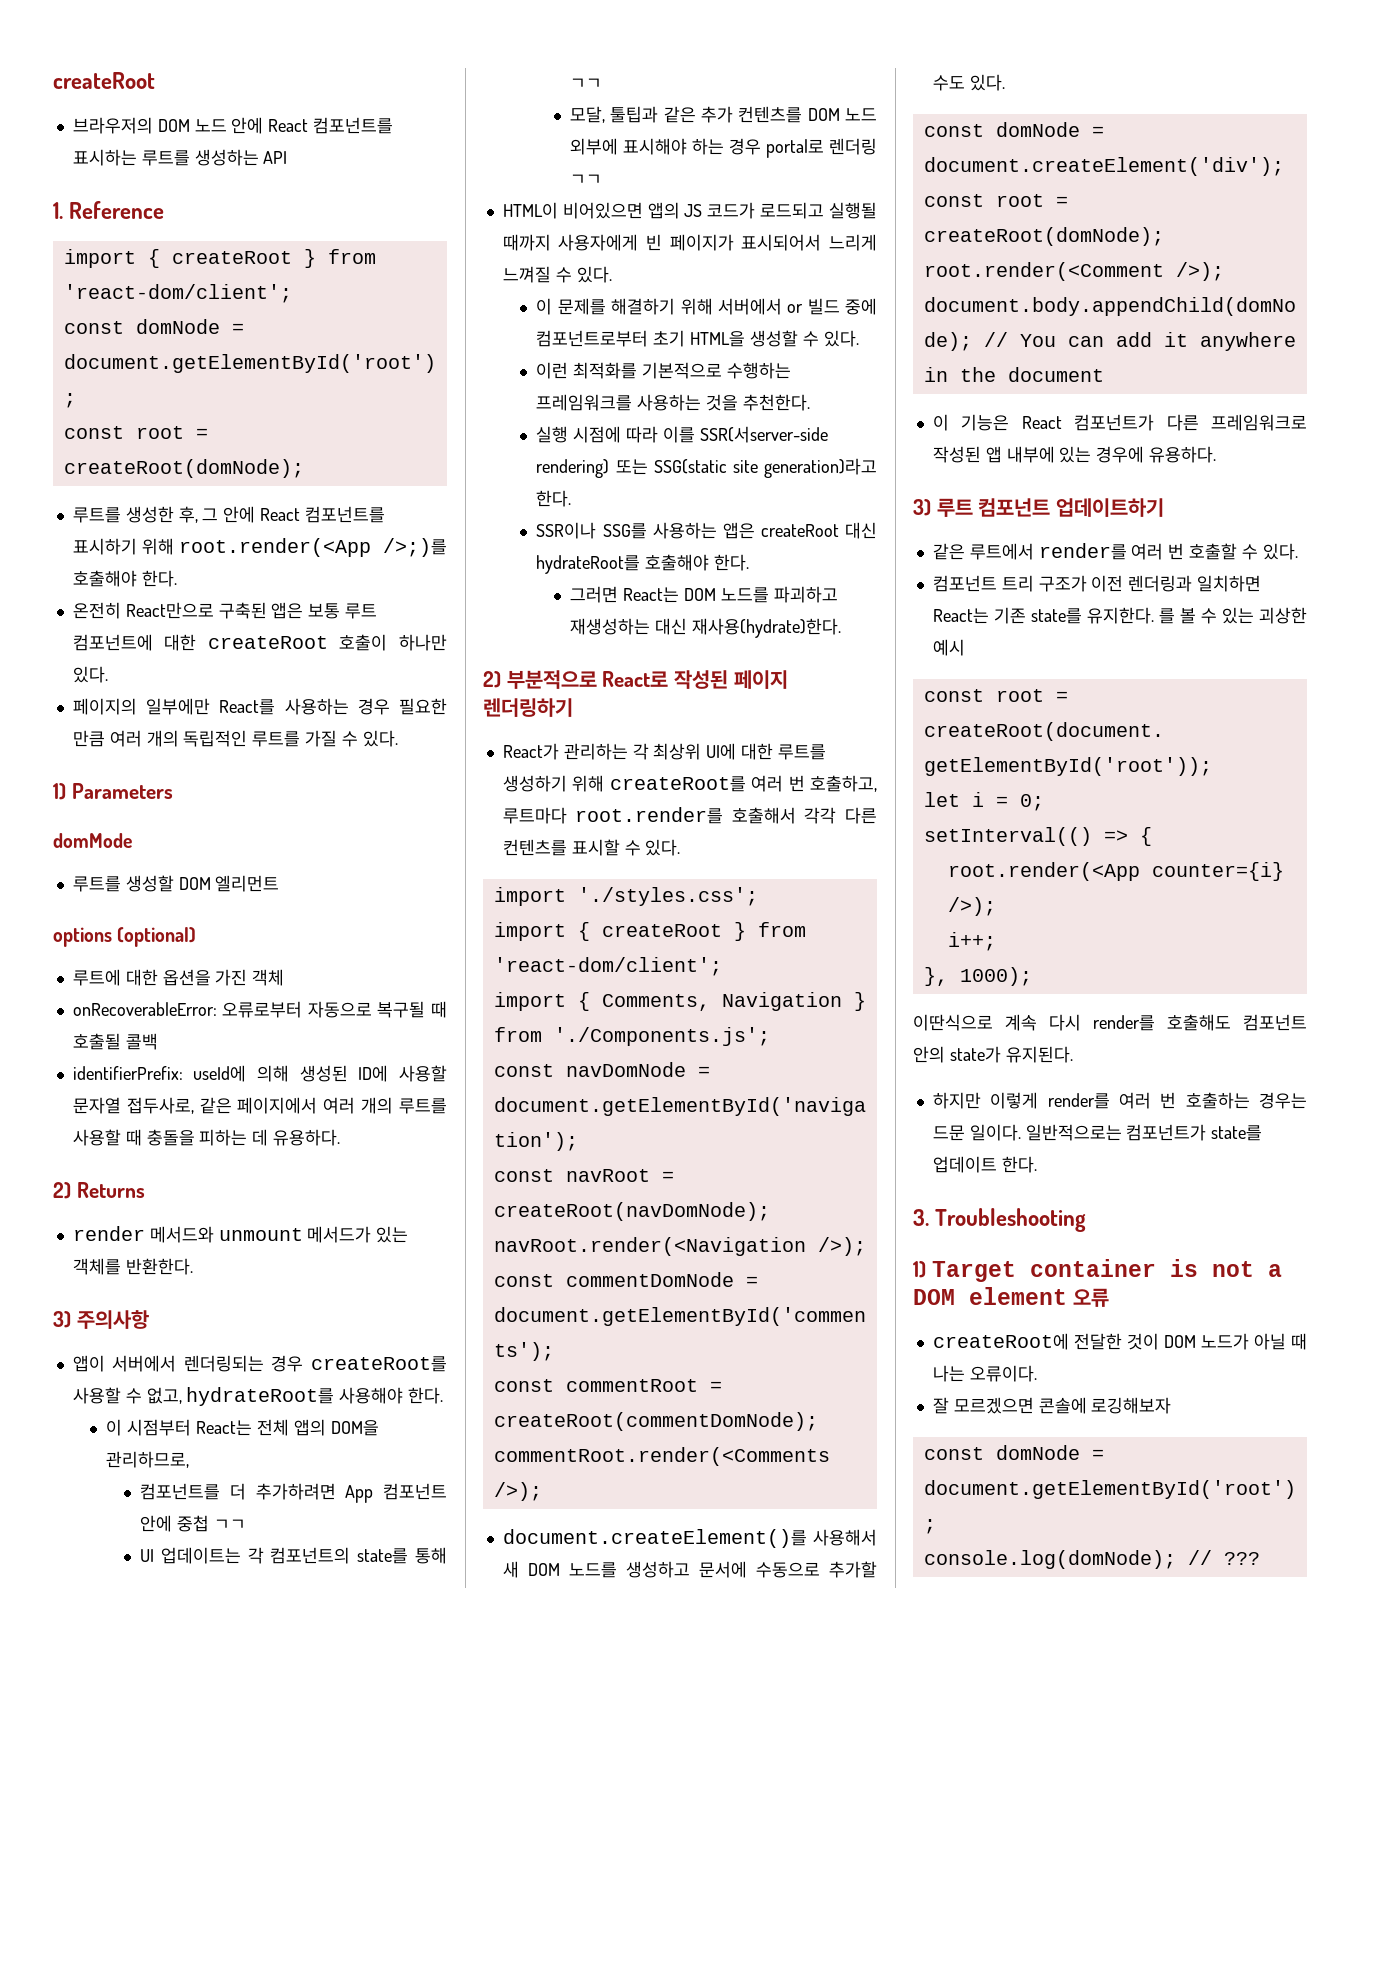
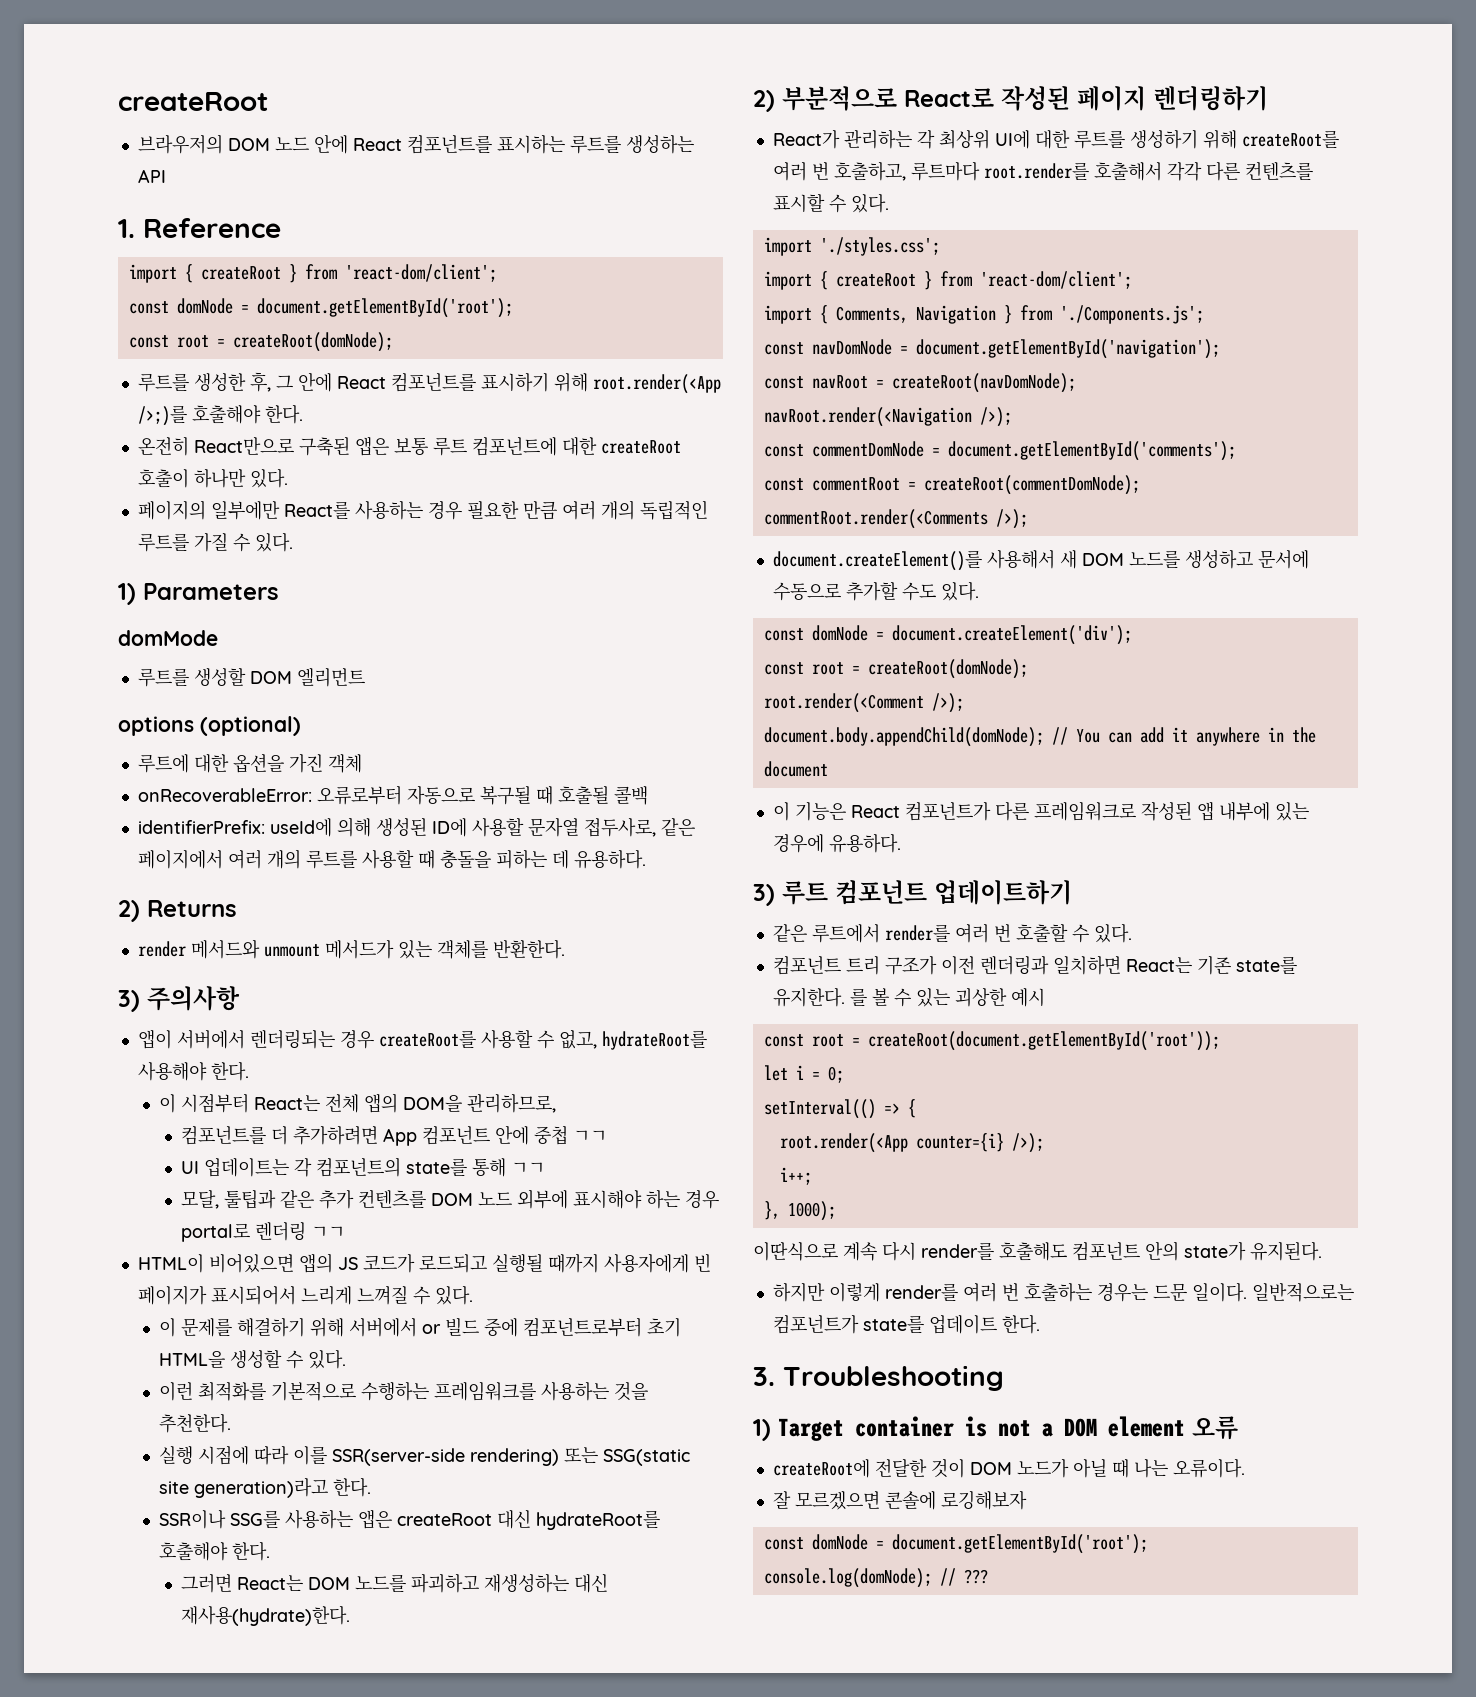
- 실행 시점에 따라 이를 SSR(서server-side rendering) 또는 SSG(static site generation)라고 한다.
+ 실행 시점에 따라 이를 SSR(server-side rendering) 또는 SSG(static site generation)라고 한다.

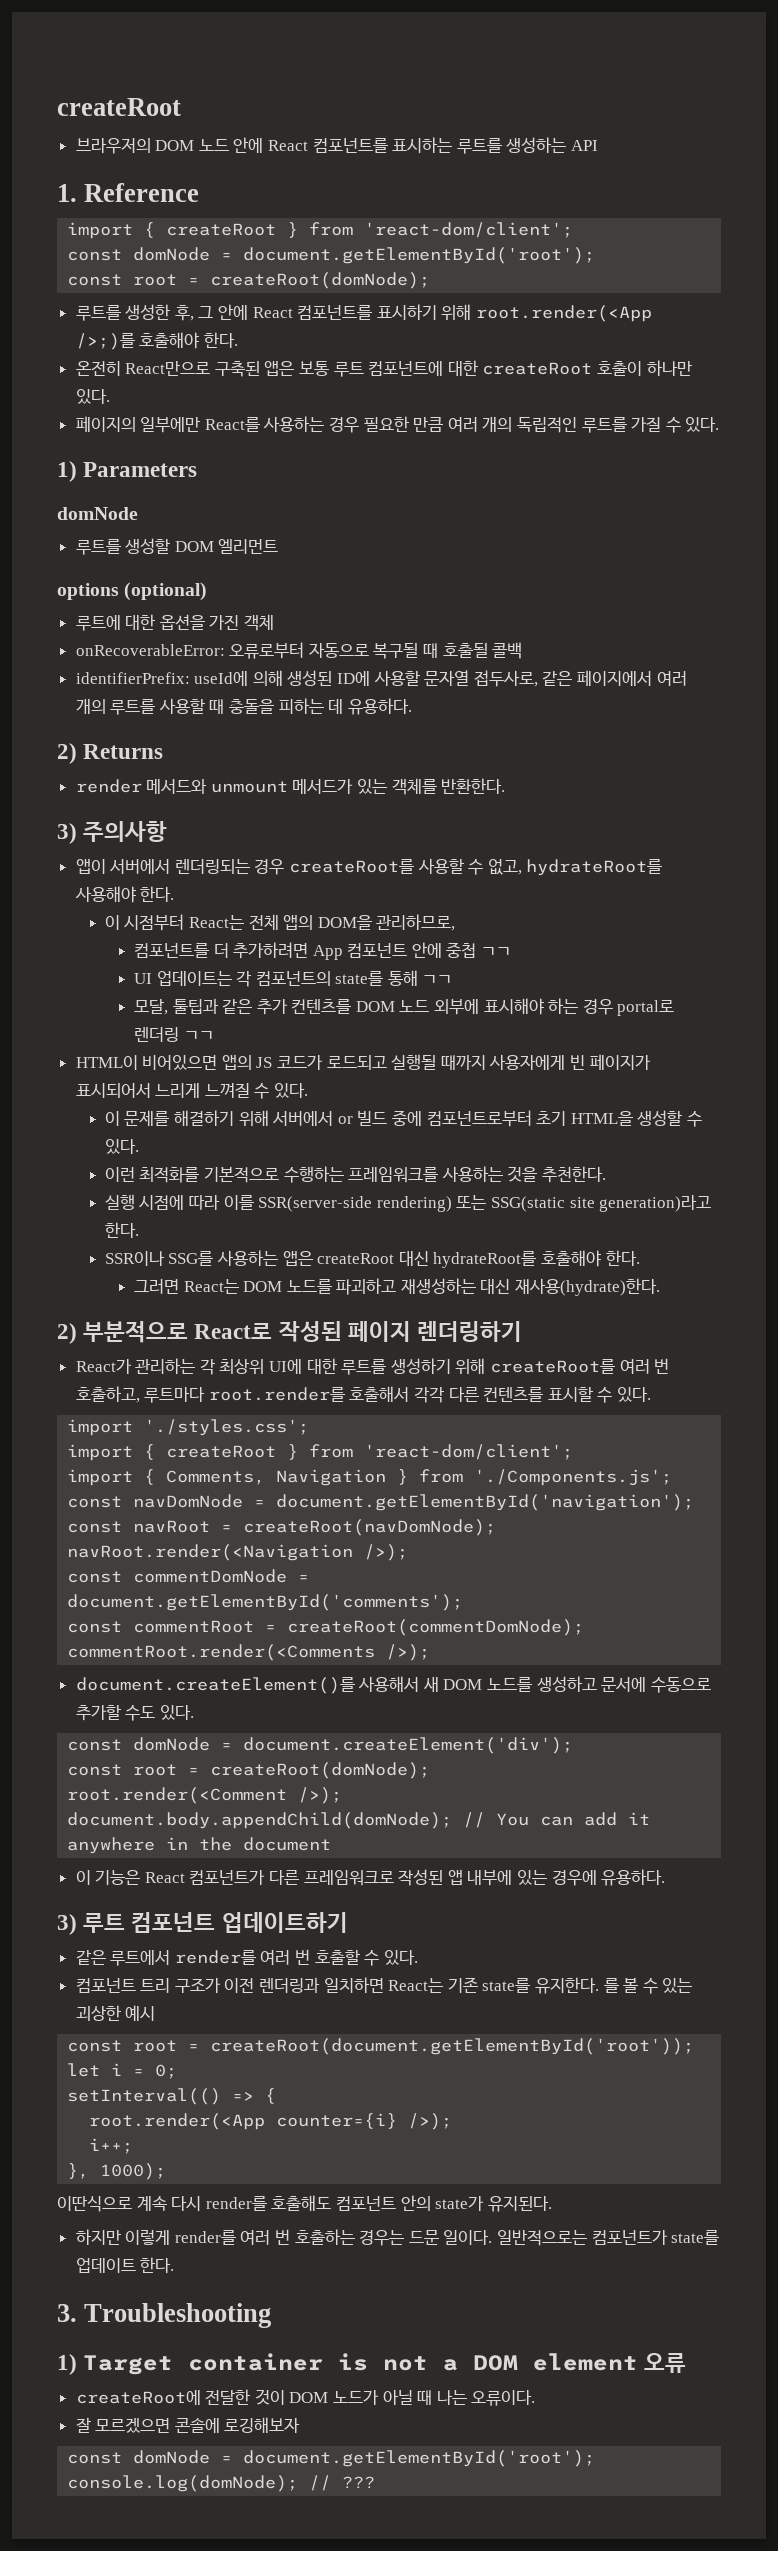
  1) Parameters
- domMode
+ domNode

